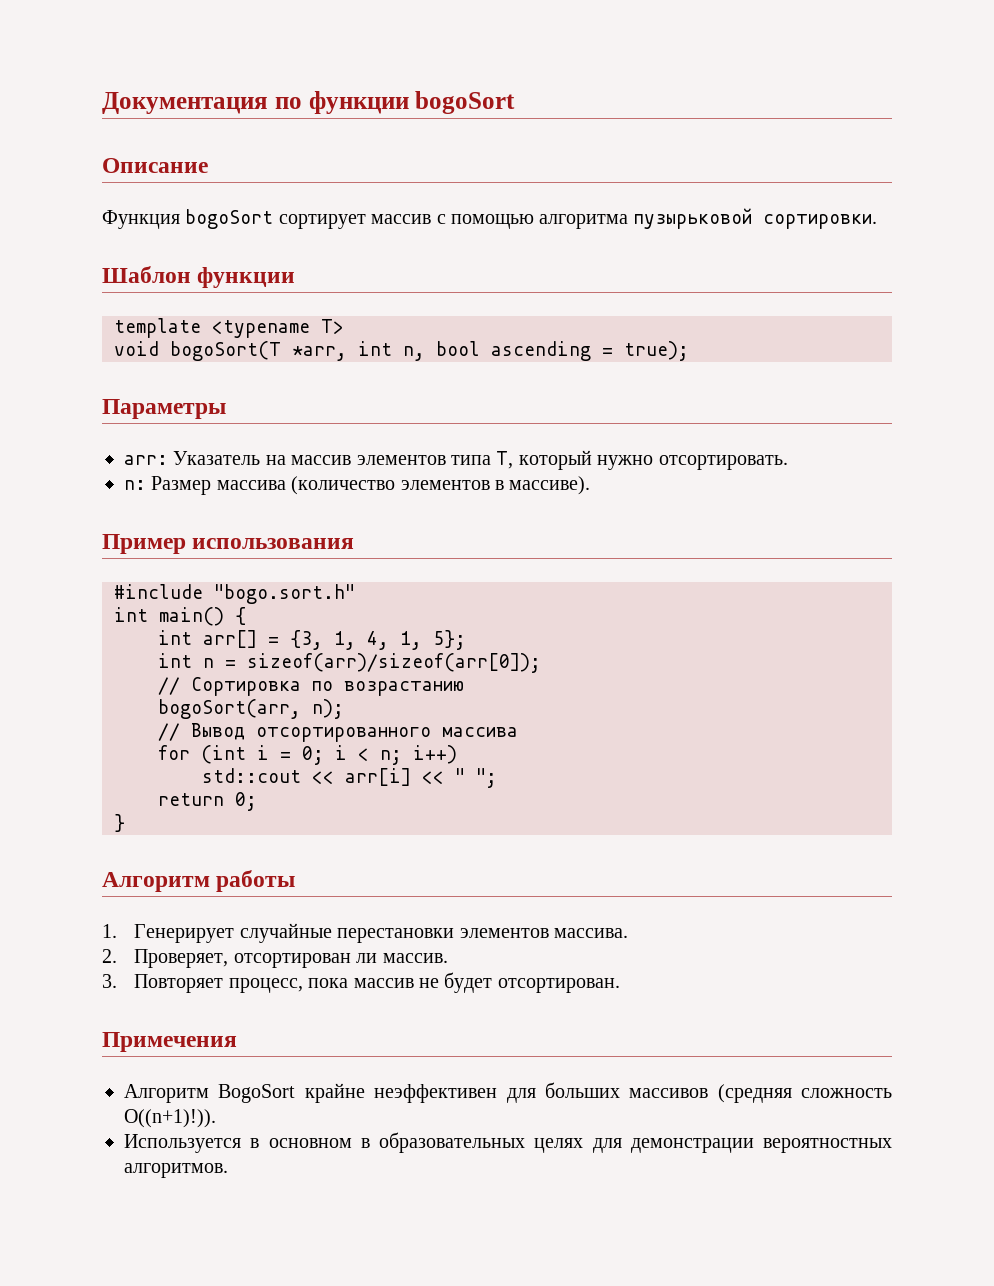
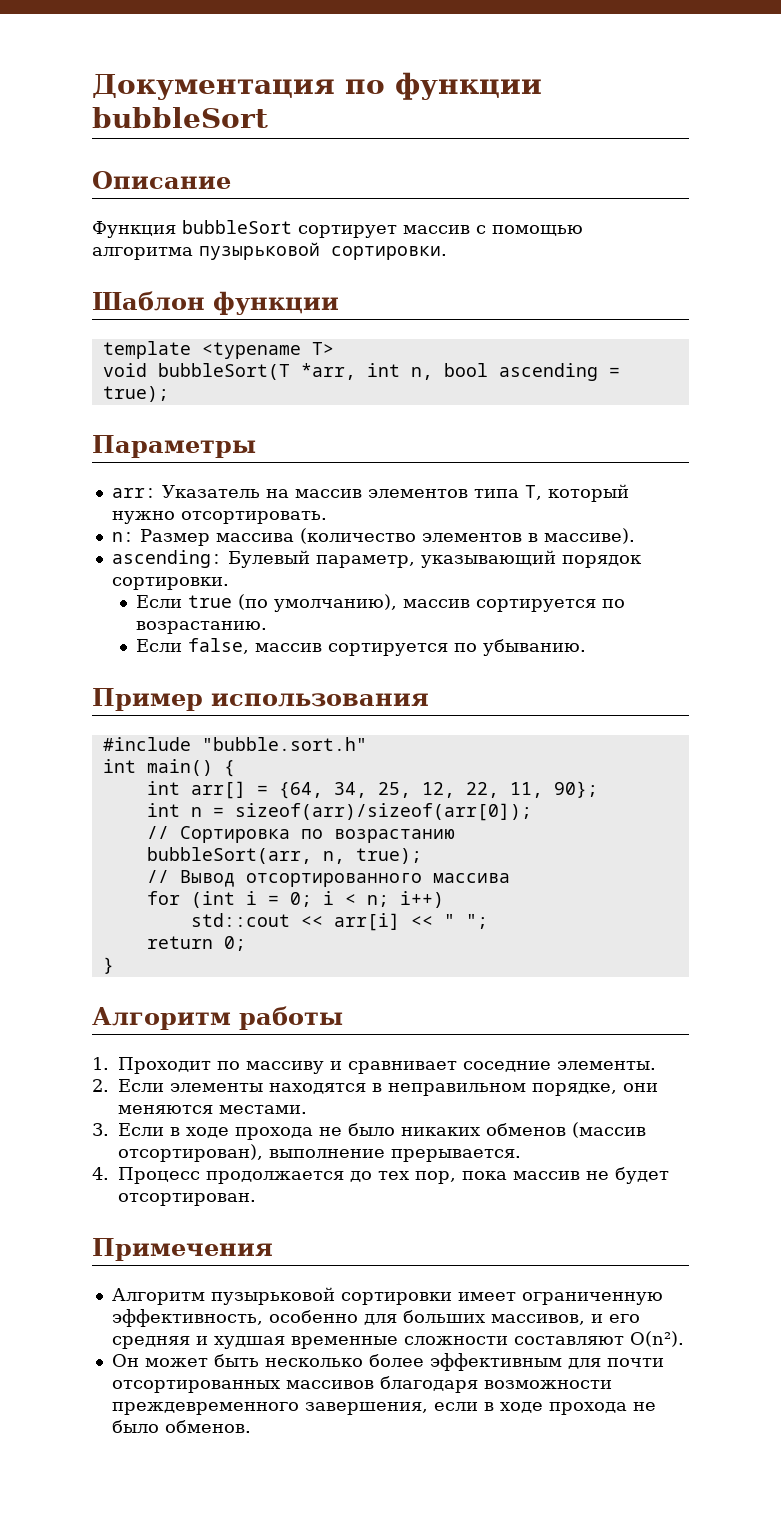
- Документация по функции bogoSort
+ Документация по функции bubbleSort
- Функция bogoSort сортирует массив с помощью алгоритма пузырьковой сортировки.
+ Функция bubbleSort сортирует массив с помощью алгоритма пузырьковой сортировки.
- void bogoSort(T *arr, int n, bool ascending = true);
+ void bubbleSort(T *arr, int n, bool ascending = true);
+ ascending: Булевый параметр, указывающий порядок сортировки.
+ Если true (по умолчанию), массив сортируется по возрастанию.
+ Если false, массив сортируется по убыванию.
- #include "bogo.sort.h"
+ #include "bubble.sort.h"
- int arr[] = {3, 1, 4, 1, 5};
+ int arr[] = {64, 34, 25, 12, 22, 11, 90};
- bogoSort(arr, n);
+ bubbleSort(arr, n, true);
- 1. Генерирует случайные перестановки элементов массива.
- 2. Проверяет, отсортирован ли массив.
- 3. Повторяет процесс, пока массив не будет отсортирован.
+ 1. Проходит по массиву и сравнивает соседние элементы.
+ 2. Если элементы находятся в неправильном порядке, они меняются местами.
+ 3. Если в ходе прохода не было никаких обменов (массив отсортирован), выполнение прерывается.
+ 4. Процесс продолжается до тех пор, пока массив не будет отсортирован.
- Алгоритм BogoSort крайне неэффективен для больших массивов (средняя сложность O((n+1)!)).
- Используется в основном в образовательных целях для демонстрации вероятностных алгоритмов.
+ Алгоритм пузырьковой сортировки имеет ограниченную эффективность, особенно для больших массивов, и его средняя и худшая временные сложности составляют O(n²).
+ Он может быть несколько более эффективным для почти отсортированных массивов благодаря возможности преждевременного завершения, если в ходе прохода не было обменов.

